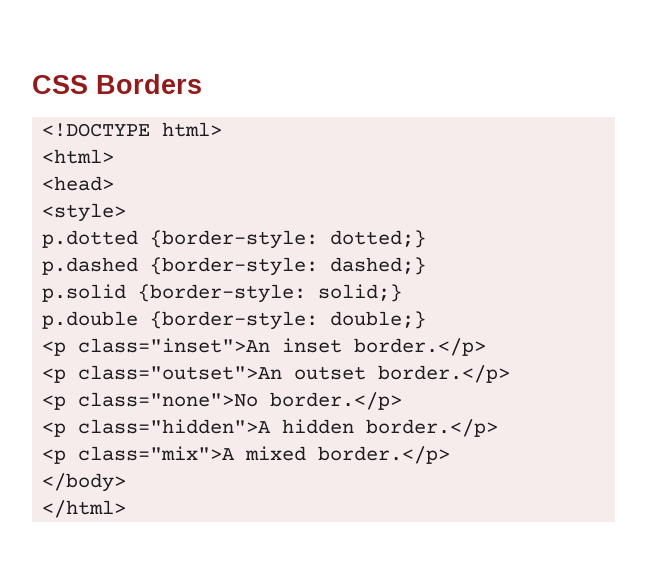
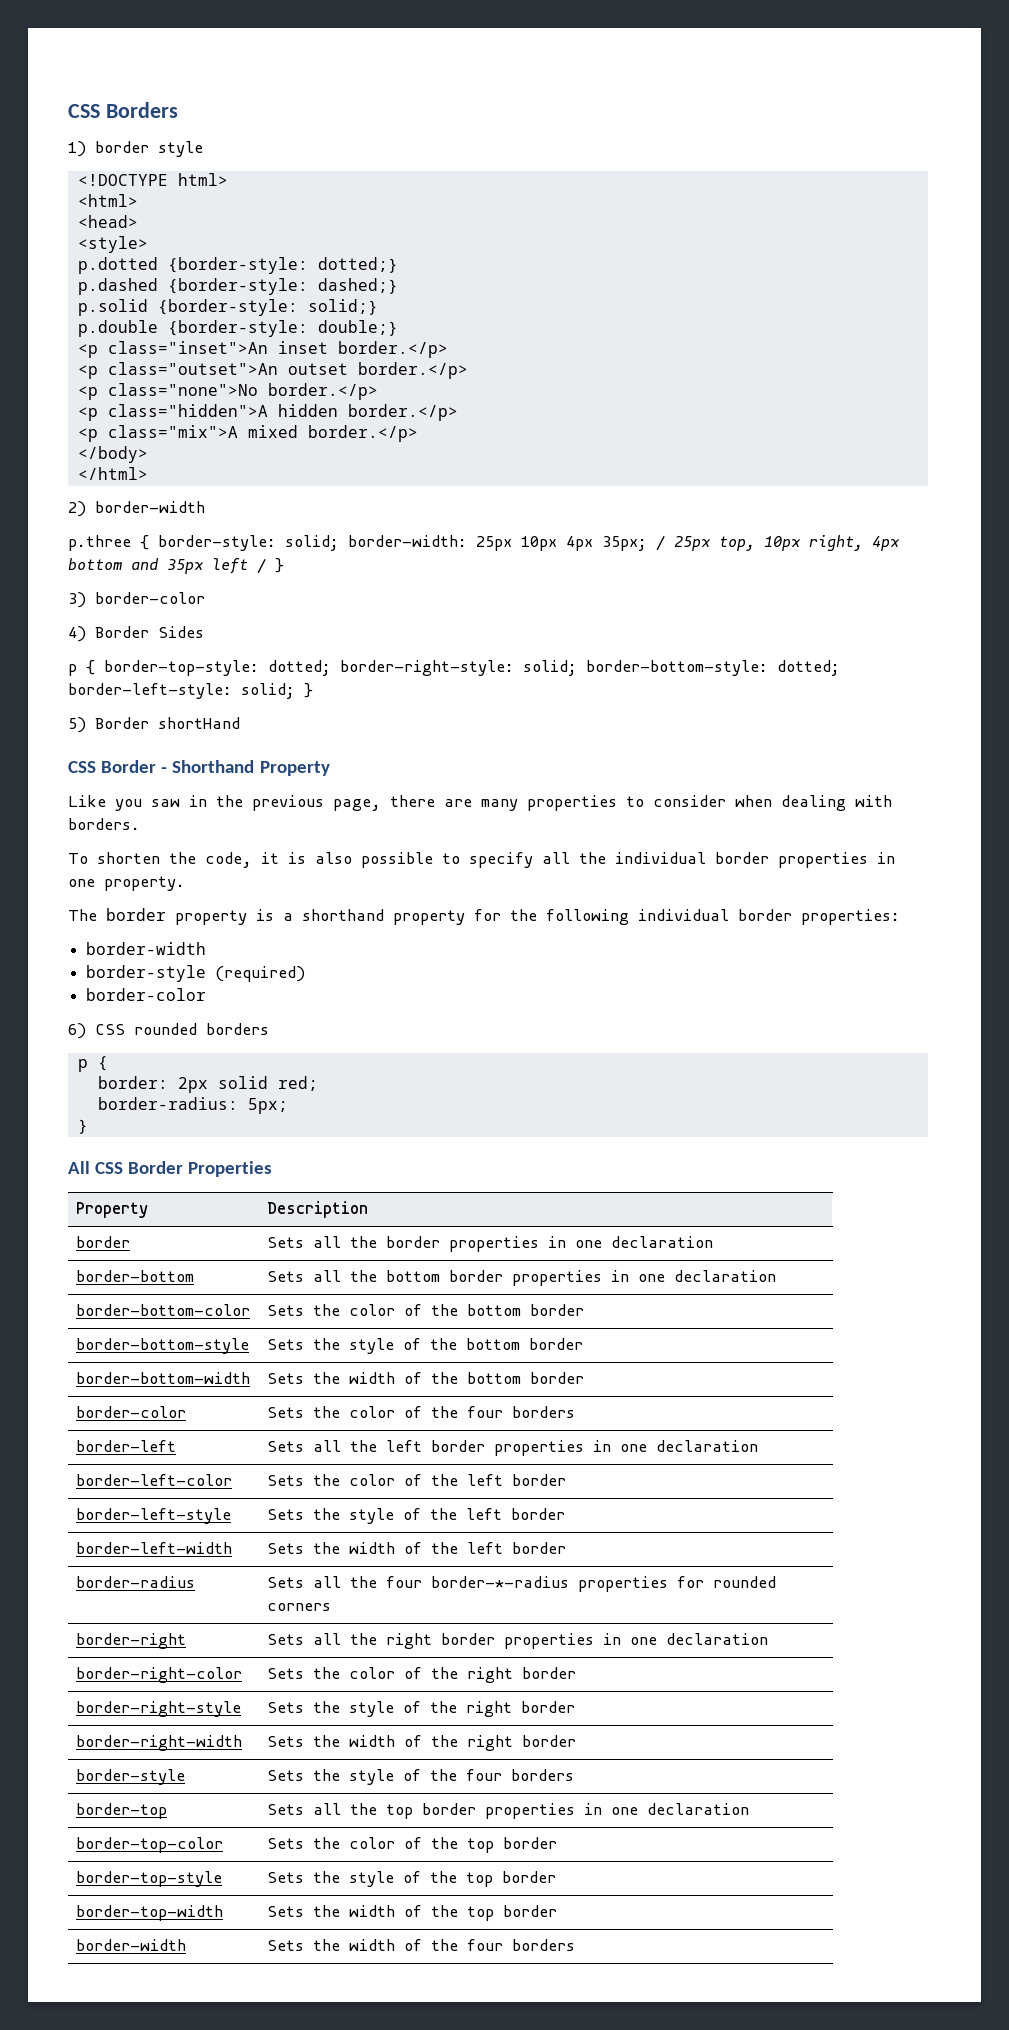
+ 1) border style
+ 2) border-width
+ p.three { border-style: solid; border-width: 25px 10px 4px 35px; / 25px top, 10px right, 4px bottom and 35px left / }
+ 3) border-color
+ 4) Border Sides
+ p { border-top-style: dotted; border-right-style: solid; border-bottom-style: dotted; border-left-style: solid; }
+ 5) Border shortHand
+ CSS Border - Shorthand Property
+ Like you saw in the previous page, there are many properties to consider when dealing with borders.
+ To shorten the code, it is also possible to specify all the individual border properties in one property.
+ The border property is a shorthand property for the following individual border properties:
+ border-width
+ border-style (required)
+ border-color
+ 6) CSS rounded borders
+ p {
+ border: 2px solid red;
+ border-radius: 5px;
+ }
+ All CSS Border Properties
+ Property | Description
+ border | Sets all the border properties in one declaration
+ border-bottom | Sets all the bottom border properties in one declaration
+ border-bottom-color | Sets the color of the bottom border
+ border-bottom-style | Sets the style of the bottom border
+ border-bottom-width | Sets the width of the bottom border
+ border-color | Sets the color of the four borders
+ border-left | Sets all the left border properties in one declaration
+ border-left-color | Sets the color of the left border
+ border-left-style | Sets the style of the left border
+ border-left-width | Sets the width of the left border
+ border-radius | Sets all the four border-*-radius properties for rounded corners
+ border-right | Sets all the right border properties in one declaration
+ border-right-color | Sets the color of the right border
+ border-right-style | Sets the style of the right border
+ border-right-width | Sets the width of the right border
+ border-style | Sets the style of the four borders
+ border-top | Sets all the top border properties in one declaration
+ border-top-color | Sets the color of the top border
+ border-top-style | Sets the style of the top border
+ border-top-width | Sets the width of the top border
+ border-width | Sets the width of the four borders

